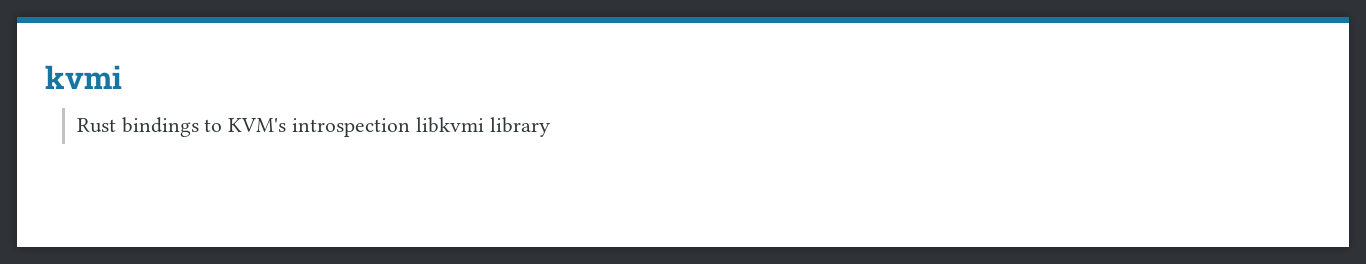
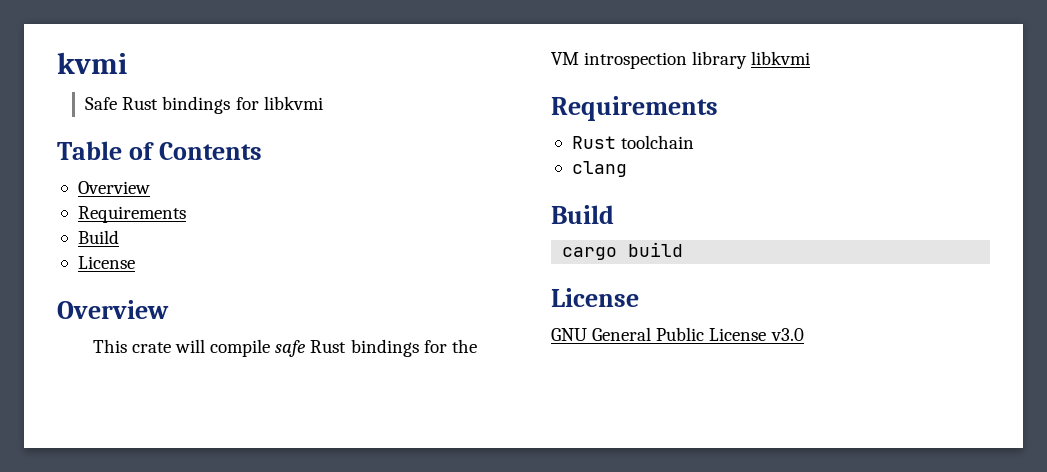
- Rust bindings to KVM's introspection libkvmi library
+ Safe Rust bindings for libkvmi
+ Table of Contents
+ Overview
+ Requirements
+ Build
+ License
+ Overview
+ This crate will compile safe Rust bindings for the VM introspection library libkvmi
+ Requirements
+ Rust toolchain
+ clang
+ Build
+ cargo build
+ License
+ GNU General Public License v3.0

